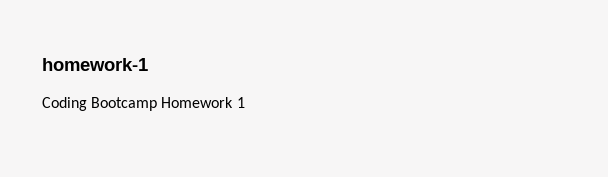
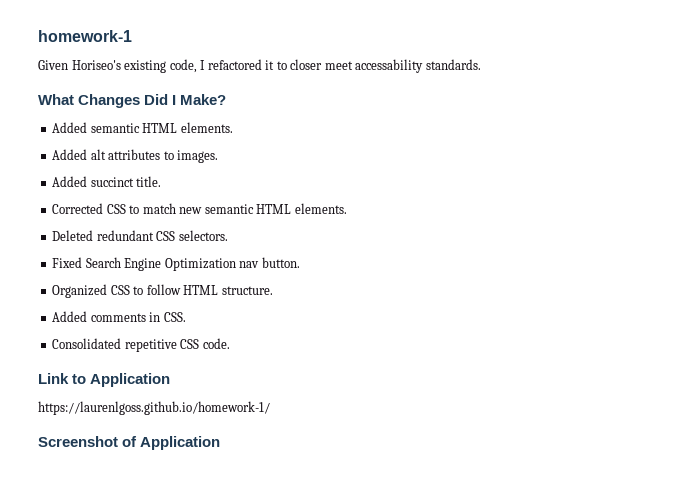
- Coding Bootcamp Homework 1
+ Given Horiseo's existing code, I refactored it to closer meet accessability standards.
+ What Changes Did I Make?
+ Added semantic HTML elements.
+ Added alt attributes to images.
+ Added succinct title.
+ Corrected CSS to match new semantic HTML elements.
+ Deleted redundant CSS selectors.
+ Fixed Search Engine Optimization nav button.
+ Organized CSS to follow HTML structure.
+ Added comments in CSS.
+ Consolidated repetitive CSS code.
+ Link to Application
+ https://laurenlgoss.github.io/homework-1/
+ Screenshot of Application

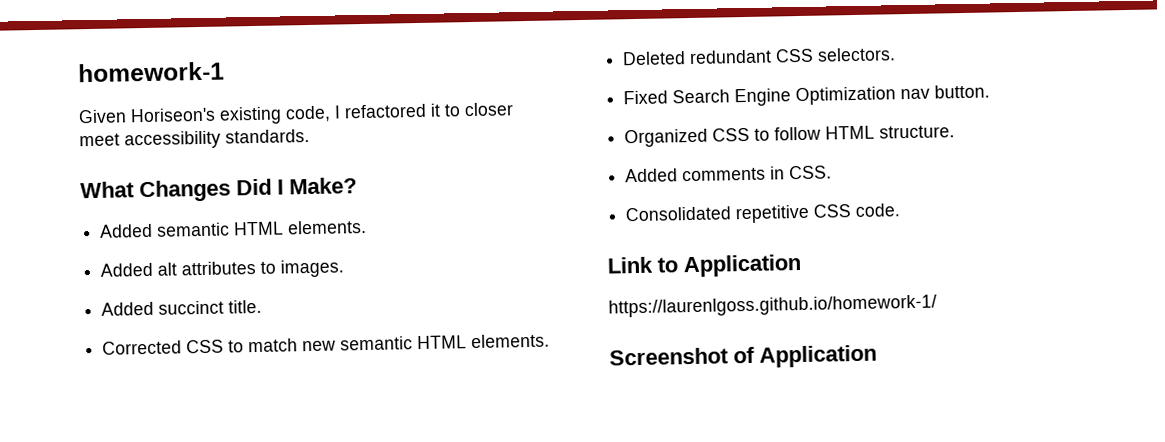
- Given Horiseo's existing code, I refactored it to closer meet accessability standards.
+ Given Horiseon's existing code, I refactored it to closer meet accessibility standards.

